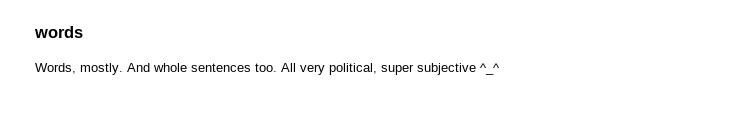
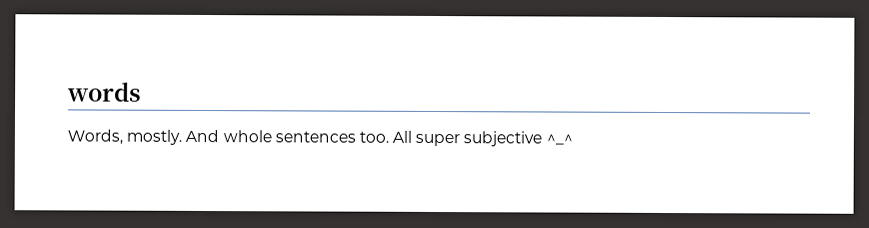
- All very political, super subjective ^_^
+ All super subjective ^_^

